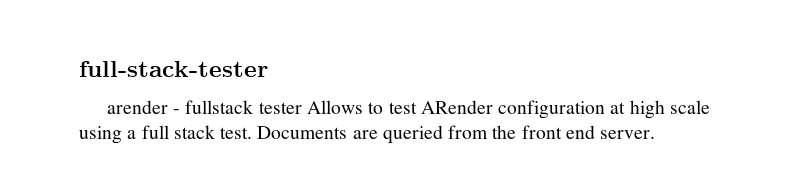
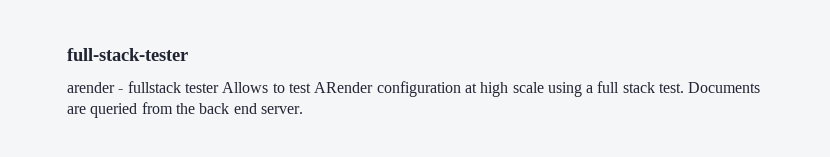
- Documents are queried from the front end server.
+ Documents are queried from the back end server.

